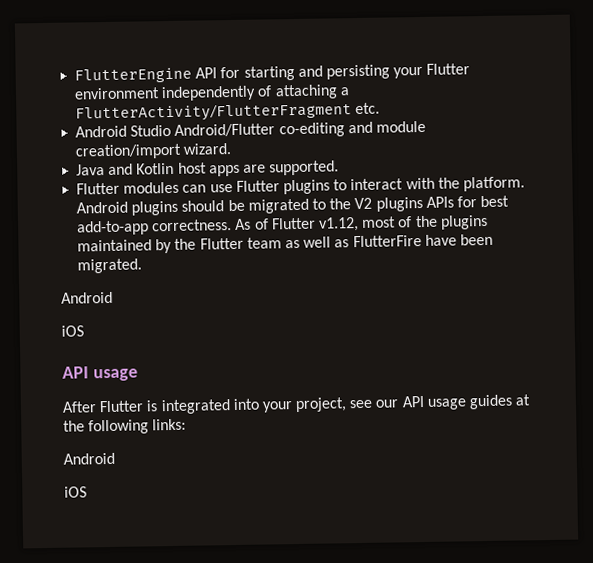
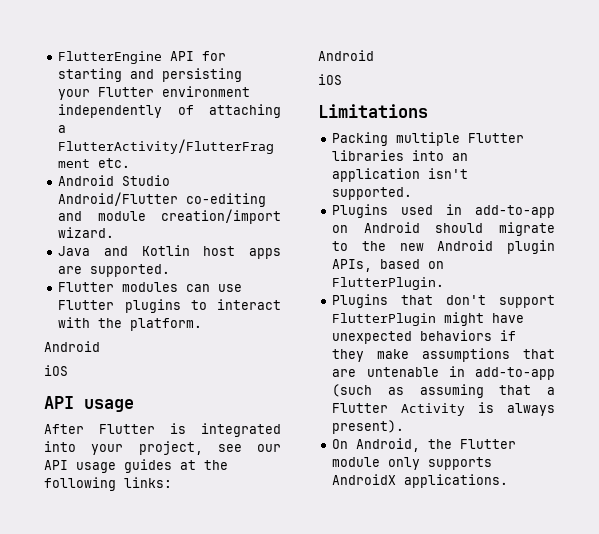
- Android plugins should be migrated to the V2 plugins APIs for best add-to-app correctness. As of Flutter v1.12, most of the plugins maintained by the Flutter team as well as FlutterFire have been migrated.
+ Limitations
+ Packing multiple Flutter libraries into an application isn't supported.
+ Plugins used in add-to-app on Android should migrate to the new Android plugin APIs, based on FlutterPlugin.
+ Plugins that don't support FlutterPlugin might have unexpected behaviors if they make assumptions that are untenable in add-to-app (such as assuming that a Flutter Activity is always present).
+ On Android, the Flutter module only supports AndroidX applications.

